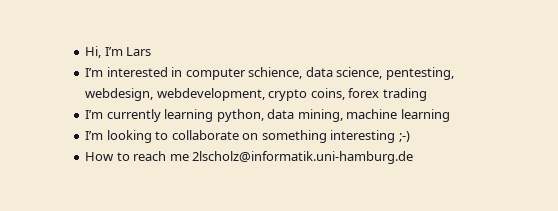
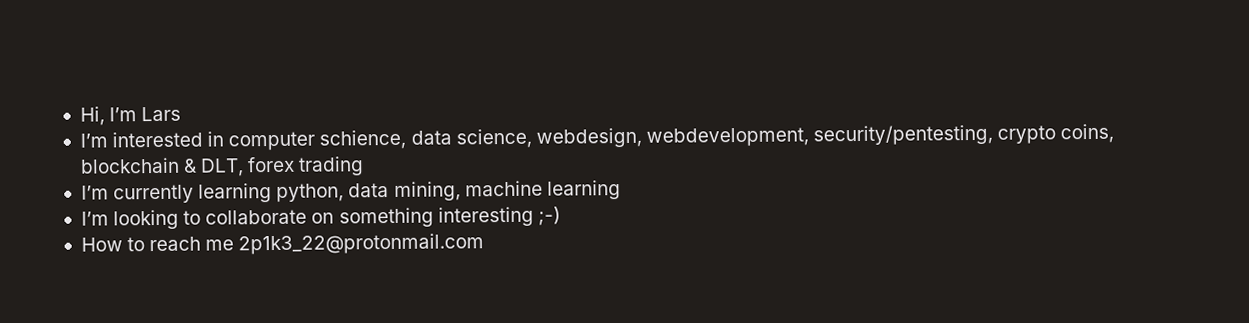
- I’m interested in computer schience, data science, pentesting, webdesign, webdevelopment, crypto coins, forex trading
+ I’m interested in computer schience, data science, webdesign, webdevelopment, security/pentesting, crypto coins, blockchain & DLT, forex trading
- How to reach me 2lscholz@informatik.uni-hamburg.de
+ How to reach me 2p1k3_22@protonmail.com

